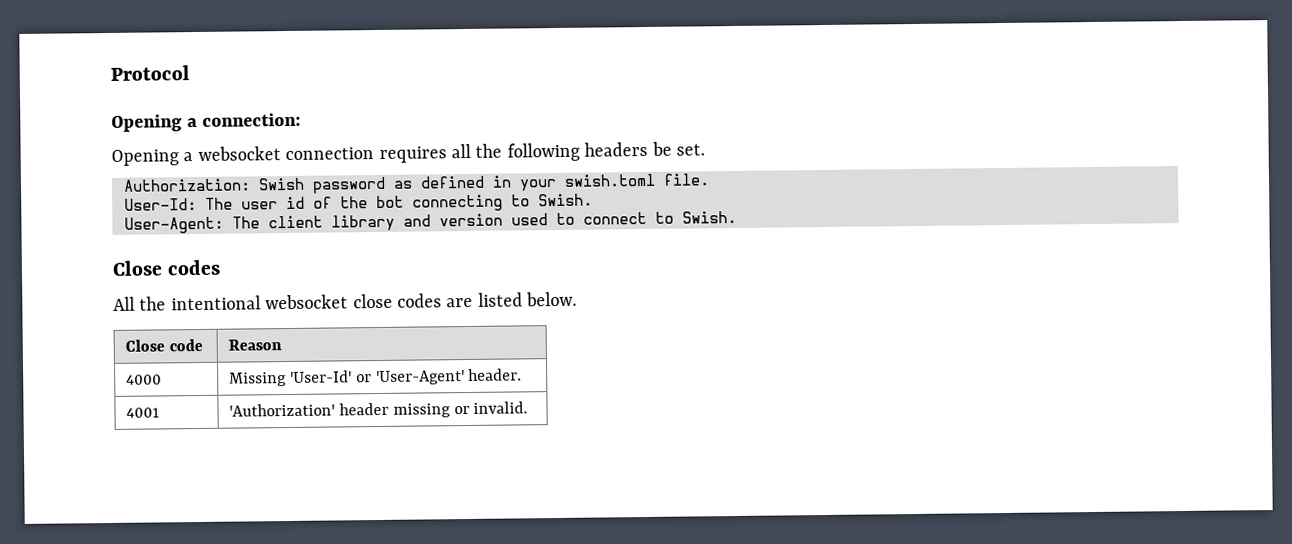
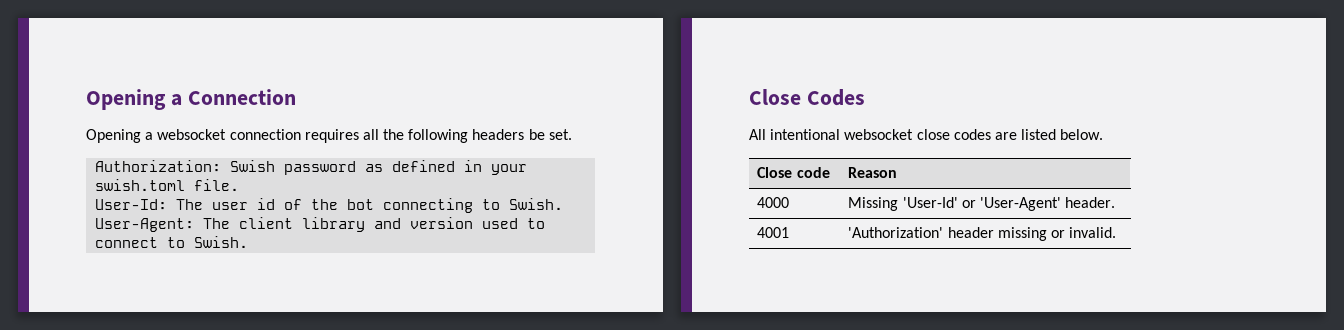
- Protocol
- Opening a connection:
+ Opening a Connection
- Close codes
+ Close Codes
- All the intentional websocket close codes are listed below.
+ All intentional websocket close codes are listed below.

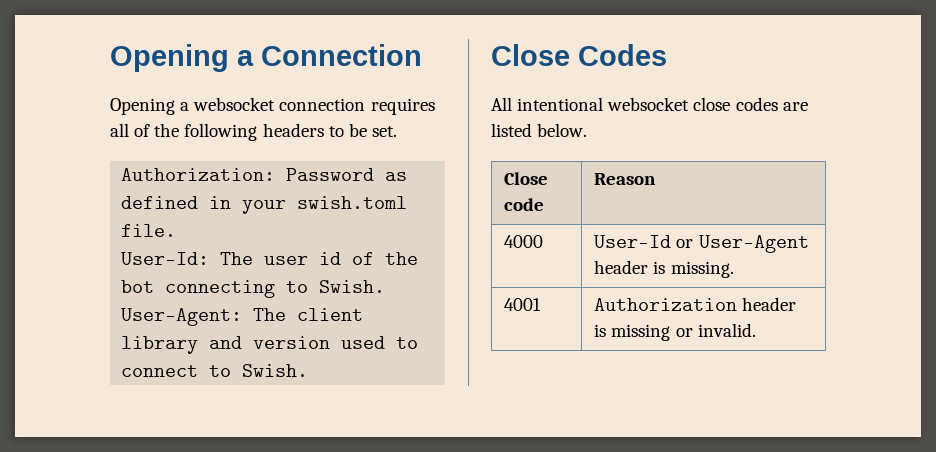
- Opening a websocket connection requires all the following headers be set.
+ Opening a websocket connection requires all of the following headers to be set.
- Authorization: Swish password as defined in your swish.toml file.
+ Authorization: Password as defined in your swish.toml file.
- 4000 | Missing 'User-Id' or 'User-Agent' header.
- 4001 | 'Authorization' header missing or invalid.
+ 4000 | User-Id or User-Agent header is missing.
+ 4001 | Authorization header is missing or invalid.

